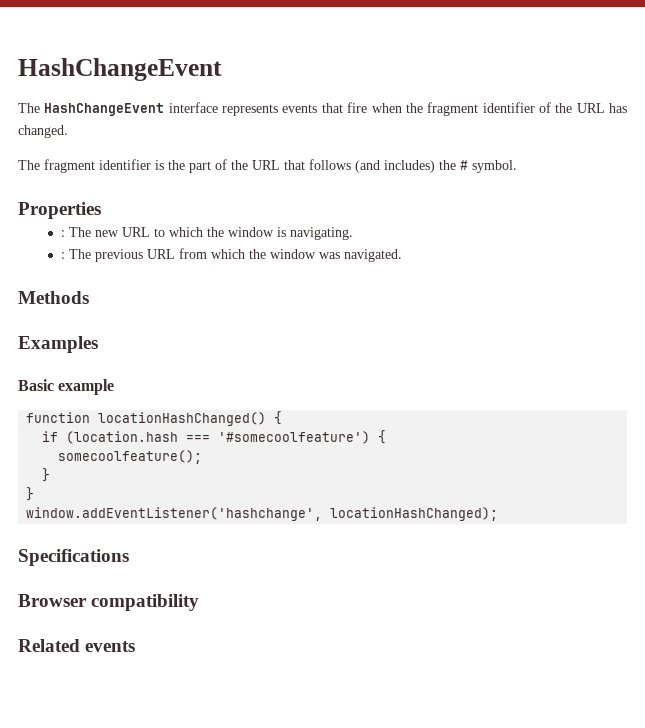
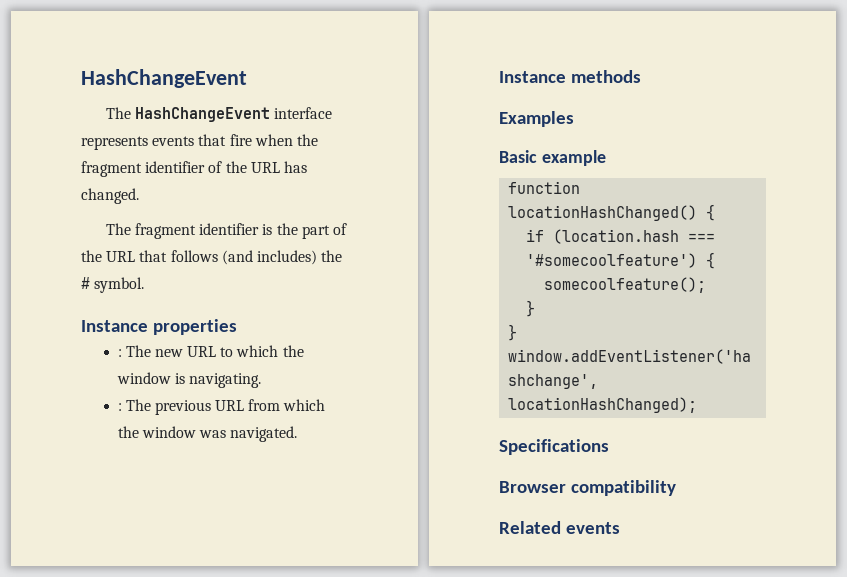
- Properties
+ Instance properties
- Methods
+ Instance methods

